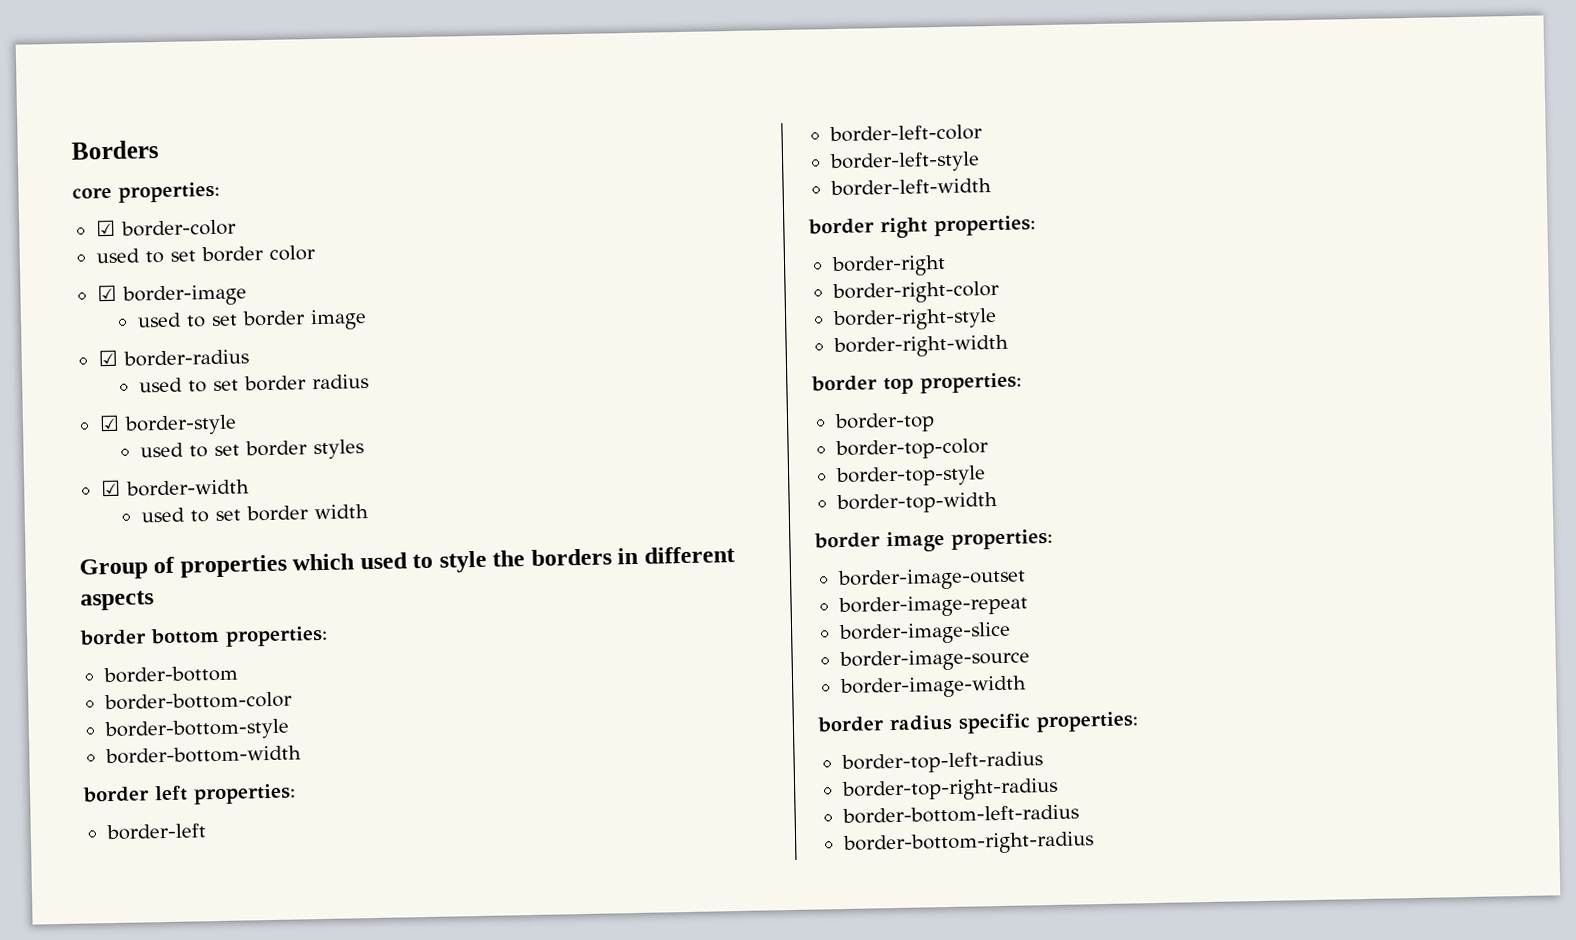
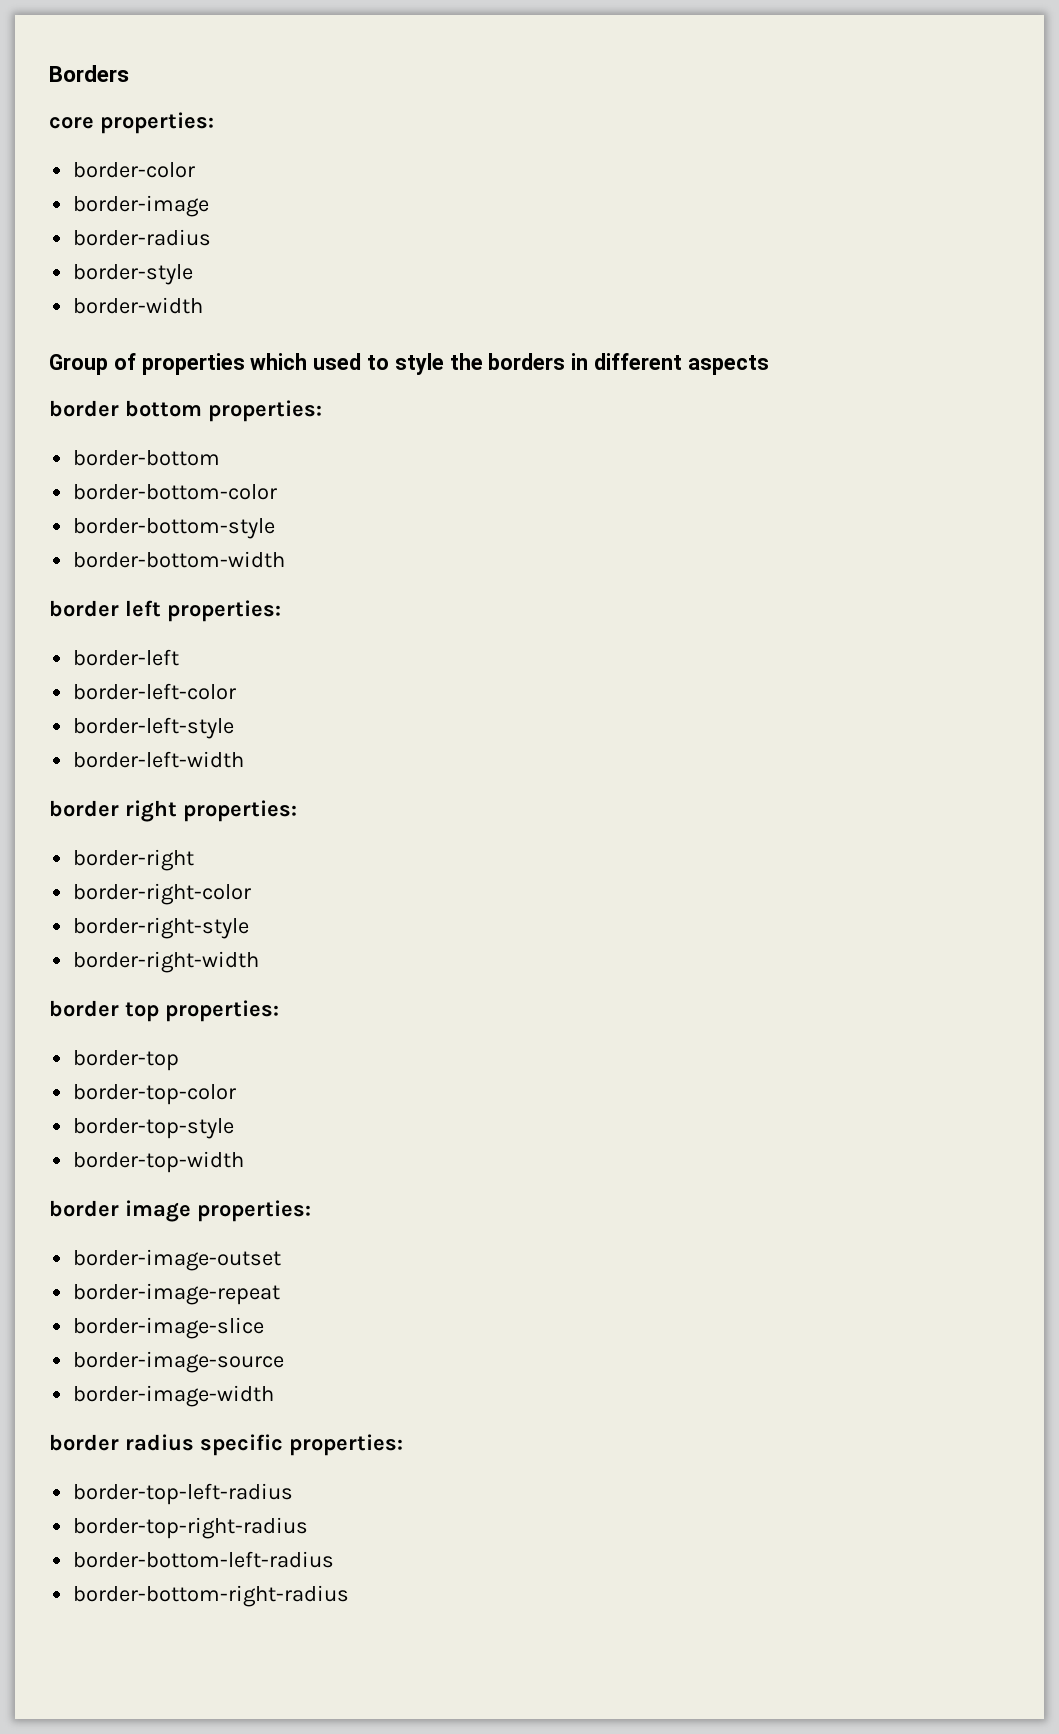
- ☑ border-color
+ border-color
- used to set border color
- ☑ border-image
- used to set border image
- ☑ border-radius
- used to set border radius
- ☑ border-style
- used to set border styles
- ☑ border-width
- used to set border width
+ border-image
+ border-radius
+ border-style
+ border-width

